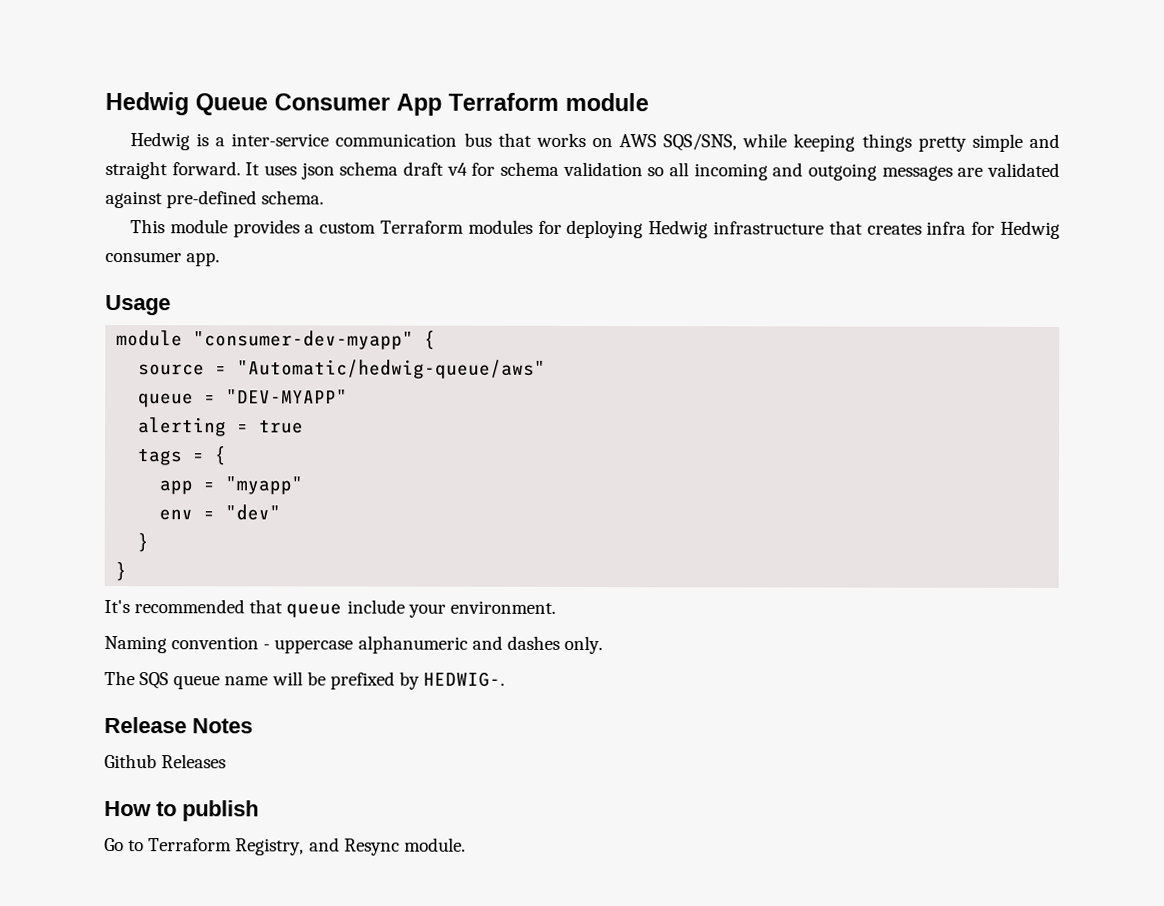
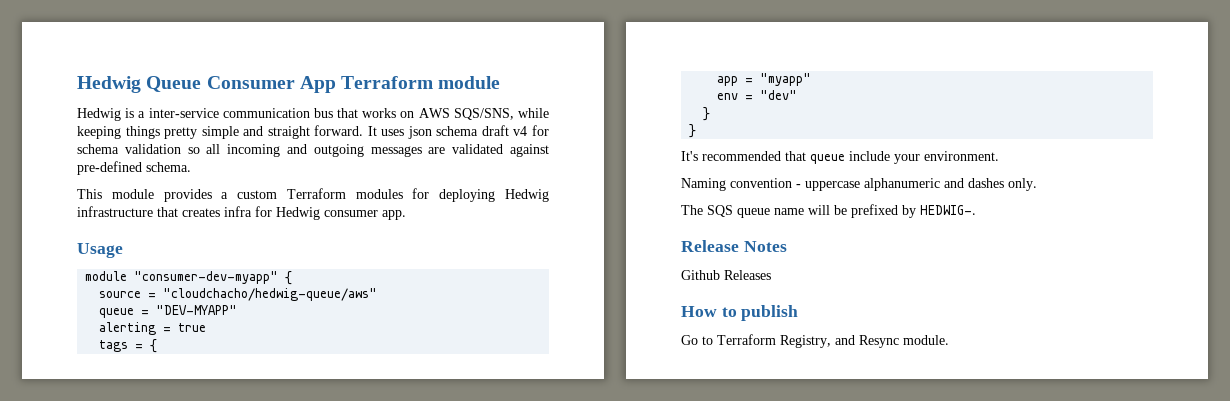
- source = "Automatic/hedwig-queue/aws"
+ source = "cloudchacho/hedwig-queue/aws"

